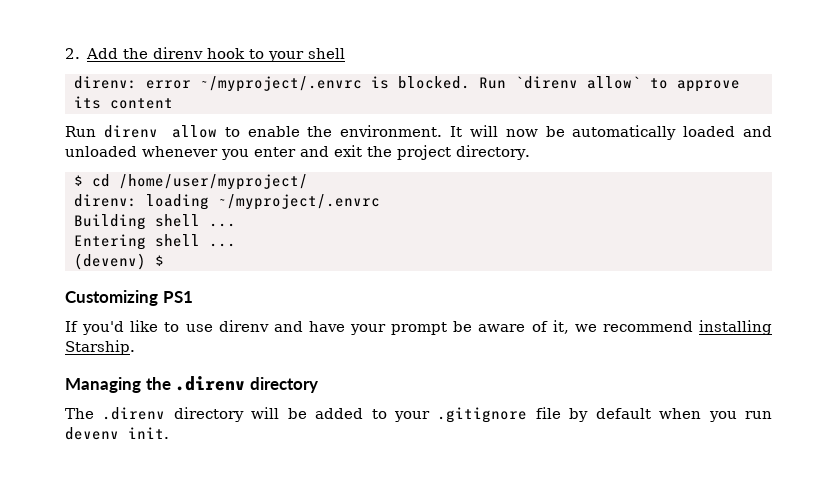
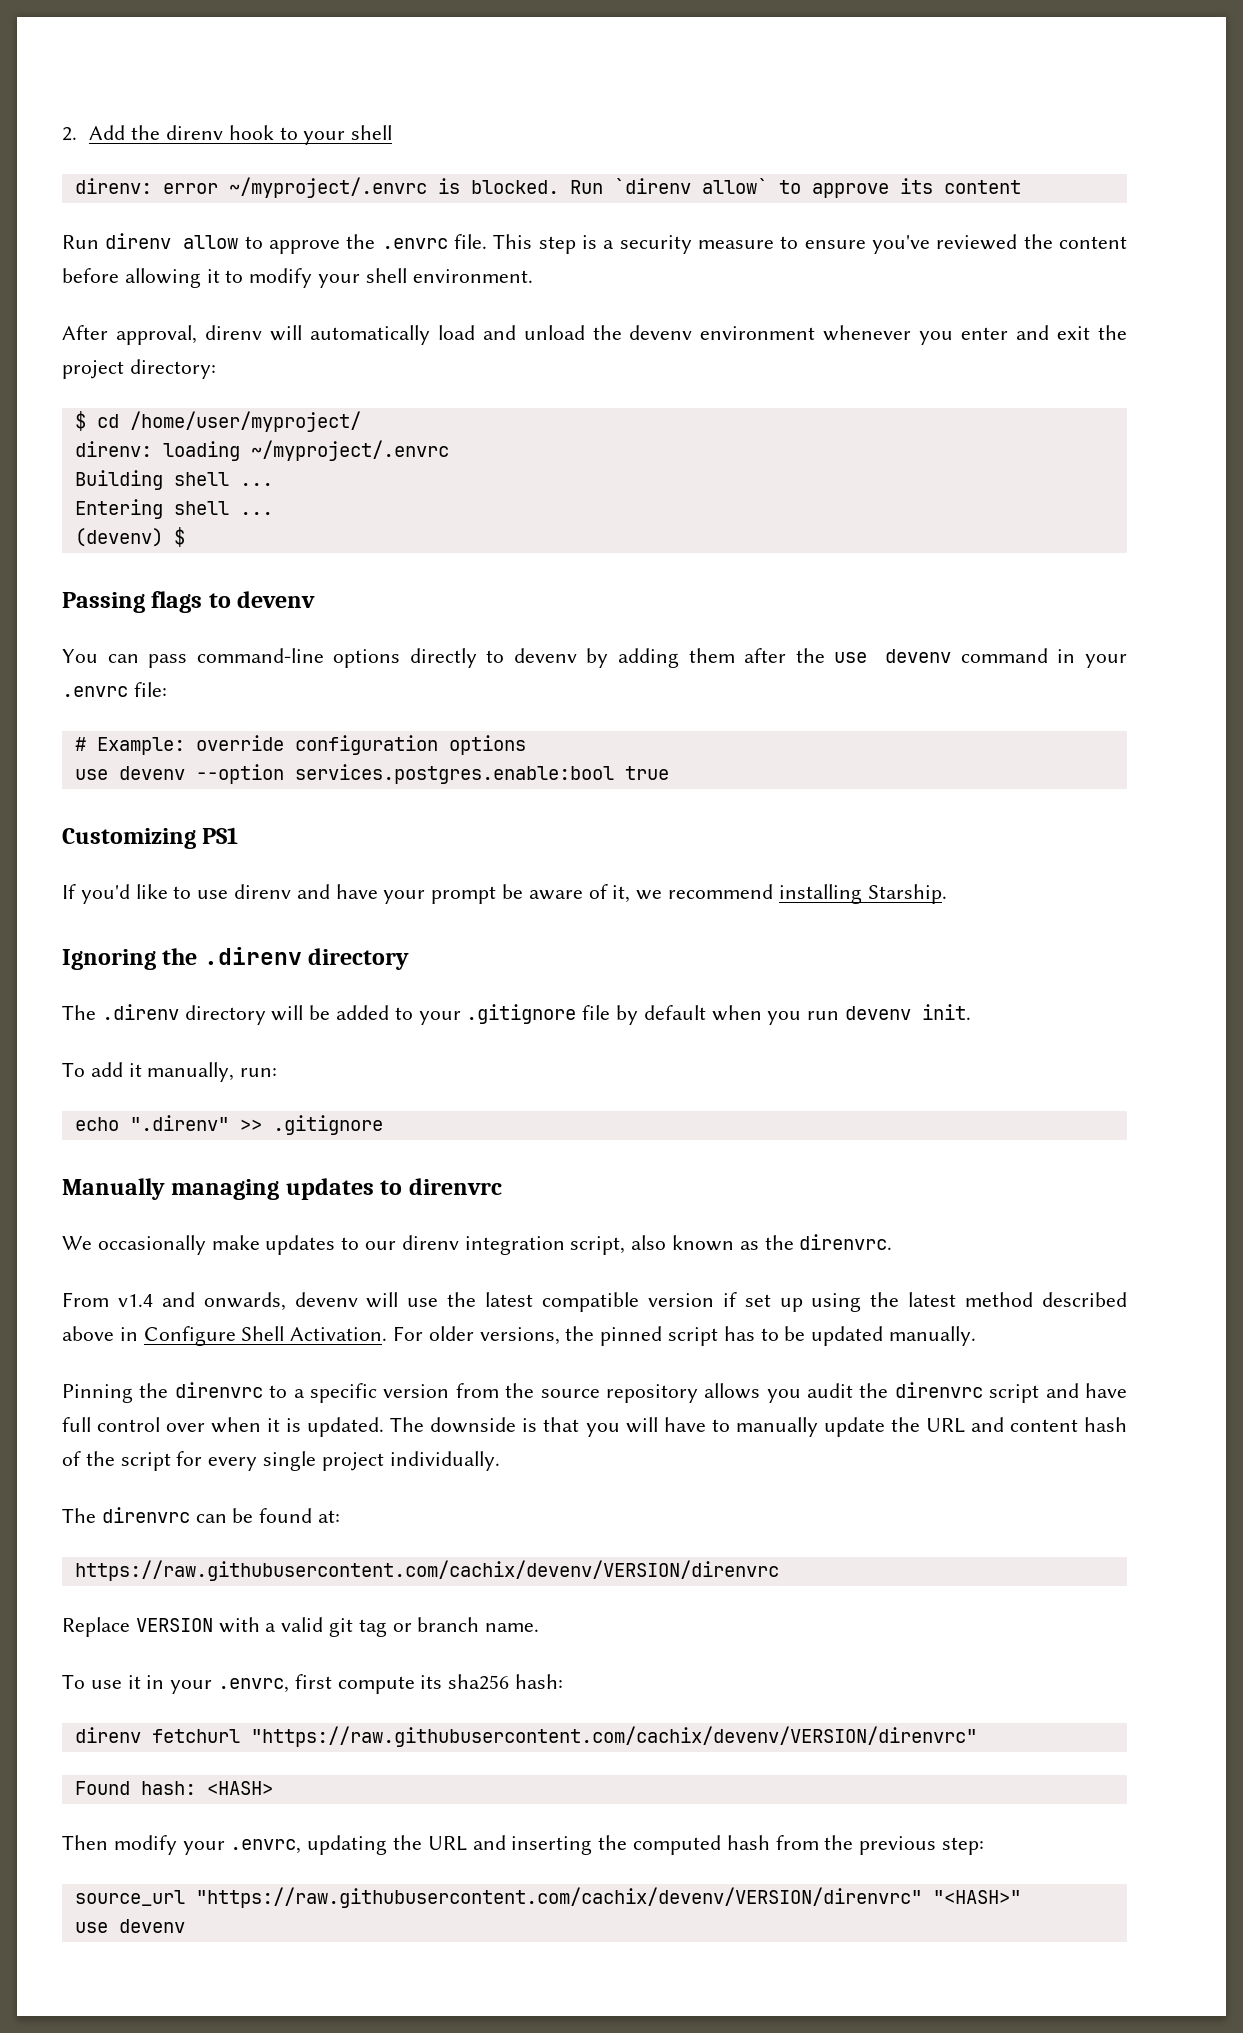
- Run direnv allow to enable the environment. It will now be automatically loaded and unloaded whenever you enter and exit the project directory.
+ Run direnv allow to approve the .envrc file. This step is a security measure to ensure you've reviewed the content before allowing it to modify your shell environment.
+ After approval, direnv will automatically load and unload the devenv environment whenever you enter and exit the project directory:
+ Passing flags to devenv
+ You can pass command-line options directly to devenv by adding them after the use devenv command in your .envrc file:
+ # Example: override configuration options
+ use devenv --option services.postgres.enable:bool true
- Managing the .direnv directory
+ Ignoring the .direnv directory
+ To add it manually, run:
+ echo ".direnv" >> .gitignore
+ Manually managing updates to direnvrc
+ We occasionally make updates to our direnv integration script, also known as the direnvrc.
+ From v1.4 and onwards, devenv will use the latest compatible version if set up using the latest method described above in Configure Shell Activation. For older versions, the pinned script has to be updated manually.
+ Pinning the direnvrc to a specific version from the source repository allows you audit the direnvrc script and have full control over when it is updated. The downside is that you will have to manually update the URL and content hash of the script for every single project individually.
+ The direnvrc can be found at:
+ https://raw.githubusercontent.com/cachix/devenv/VERSION/direnvrc
+ Replace VERSION with a valid git tag or branch name.
+ To use it in your .envrc, first compute its sha256 hash:
+ direnv fetchurl "https://raw.githubusercontent.com/cachix/devenv/VERSION/direnvrc"
+ Found hash: <HASH>
+ Then modify your .envrc, updating the URL and inserting the computed hash from the previous step:
+ source_url "https://raw.githubusercontent.com/cachix/devenv/VERSION/direnvrc" "<HASH>"
+ use devenv

